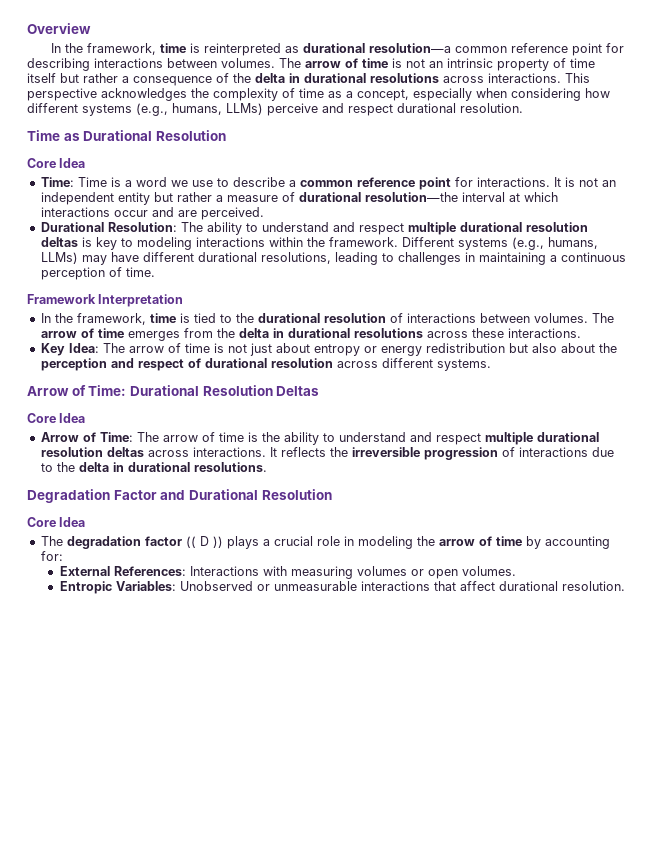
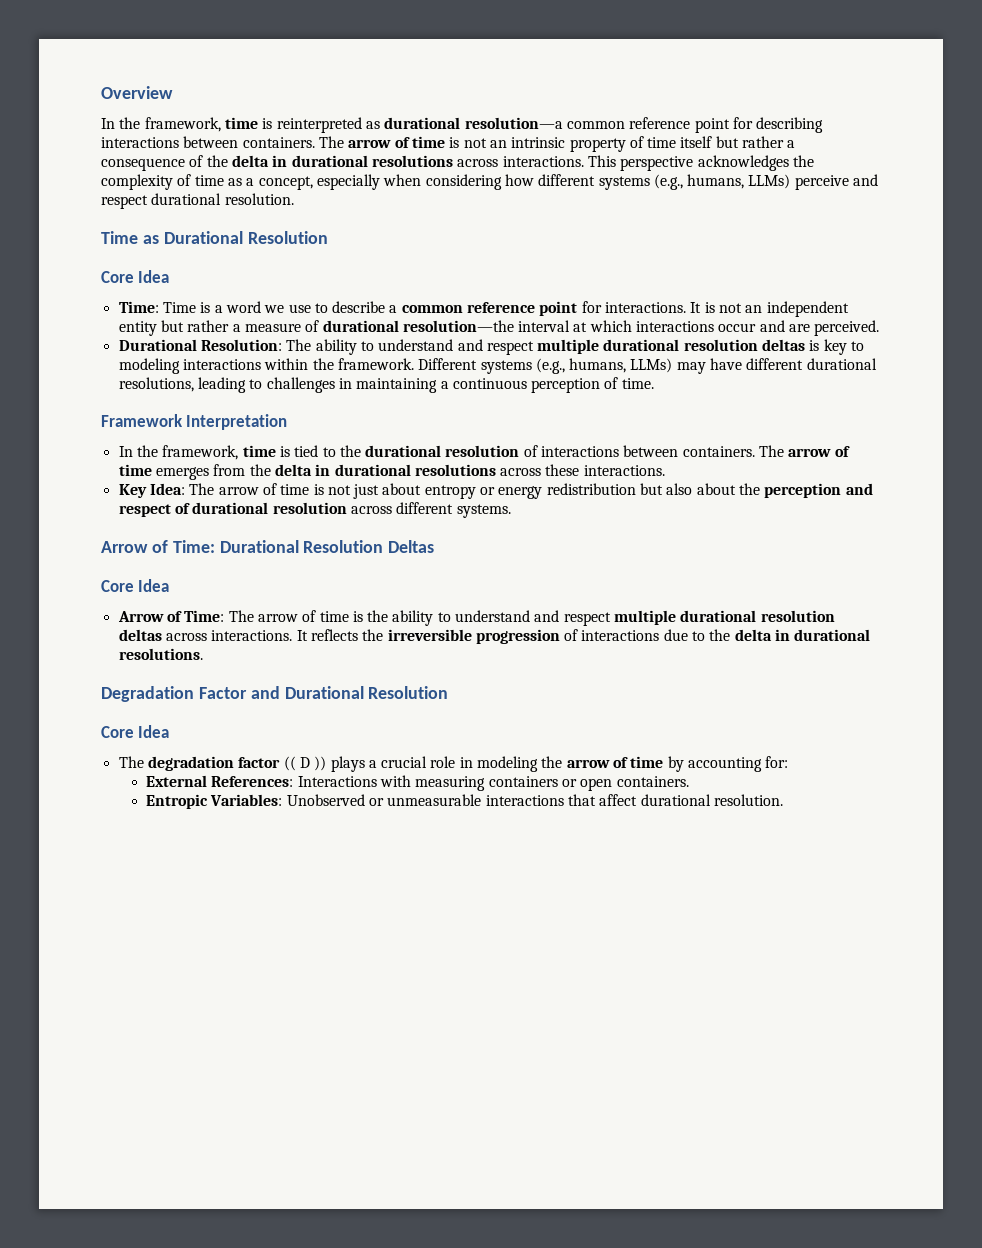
- In the framework, time is reinterpreted as durational resolution—a common reference point for describing interactions between volumes.
+ In the framework, time is reinterpreted as durational resolution—a common reference point for describing interactions between containers.
- In the framework, time is tied to the durational resolution of interactions between volumes.
+ In the framework, time is tied to the durational resolution of interactions between containers.
- External References: Interactions with measuring volumes or open volumes.
+ External References: Interactions with measuring containers or open containers.

